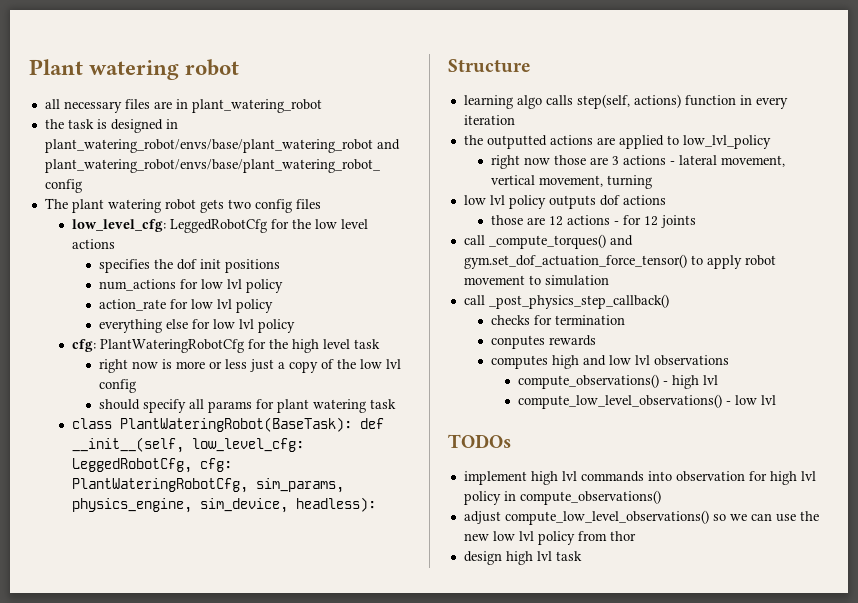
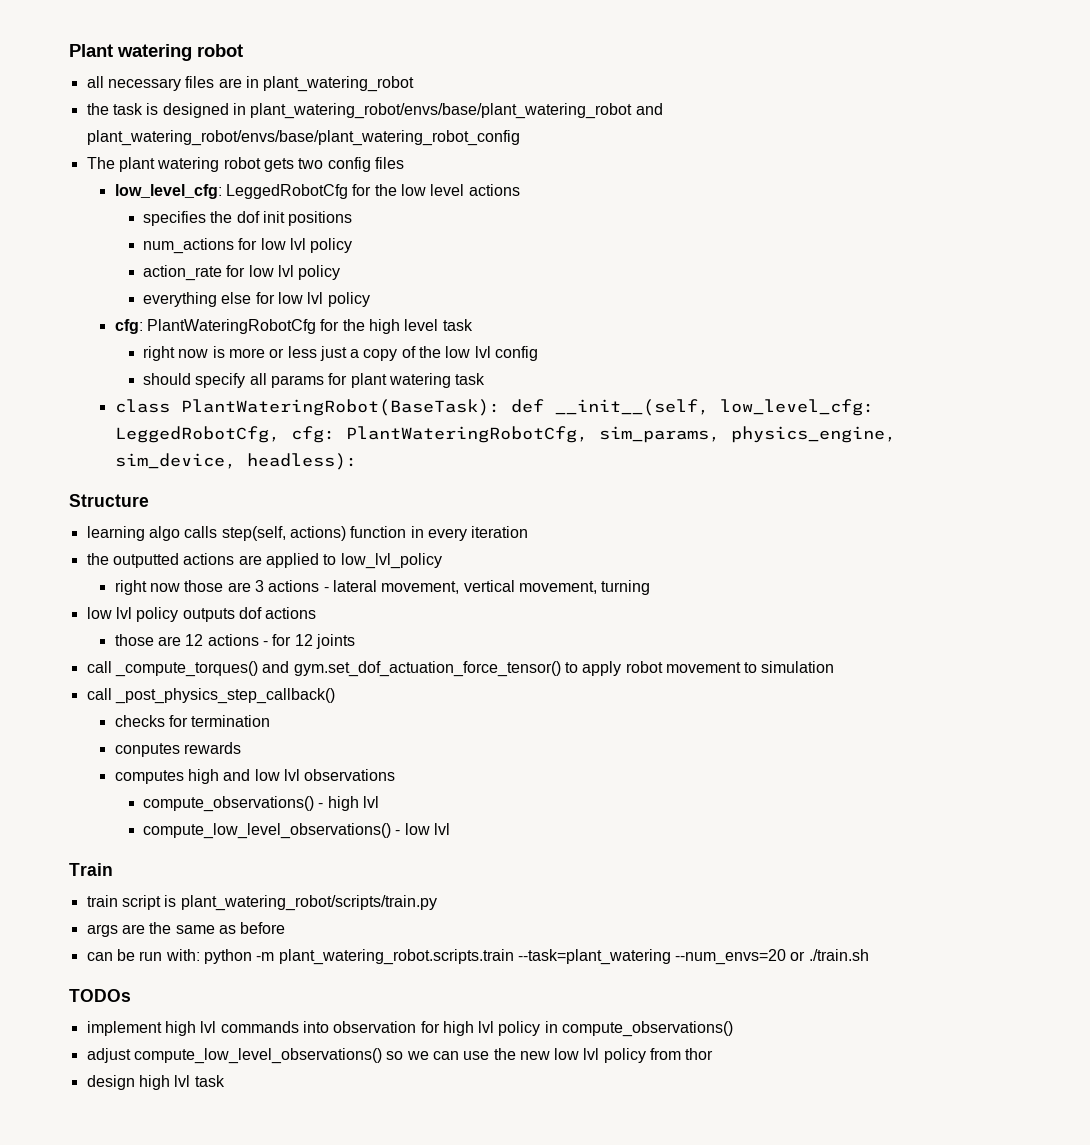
+ Train
+ train script is plant_watering_robot/scripts/train.py
+ args are the same as before
+ can be run with: python -m plant_watering_robot.scripts.train --task=plant_watering --num_envs=20 or ./train.sh

